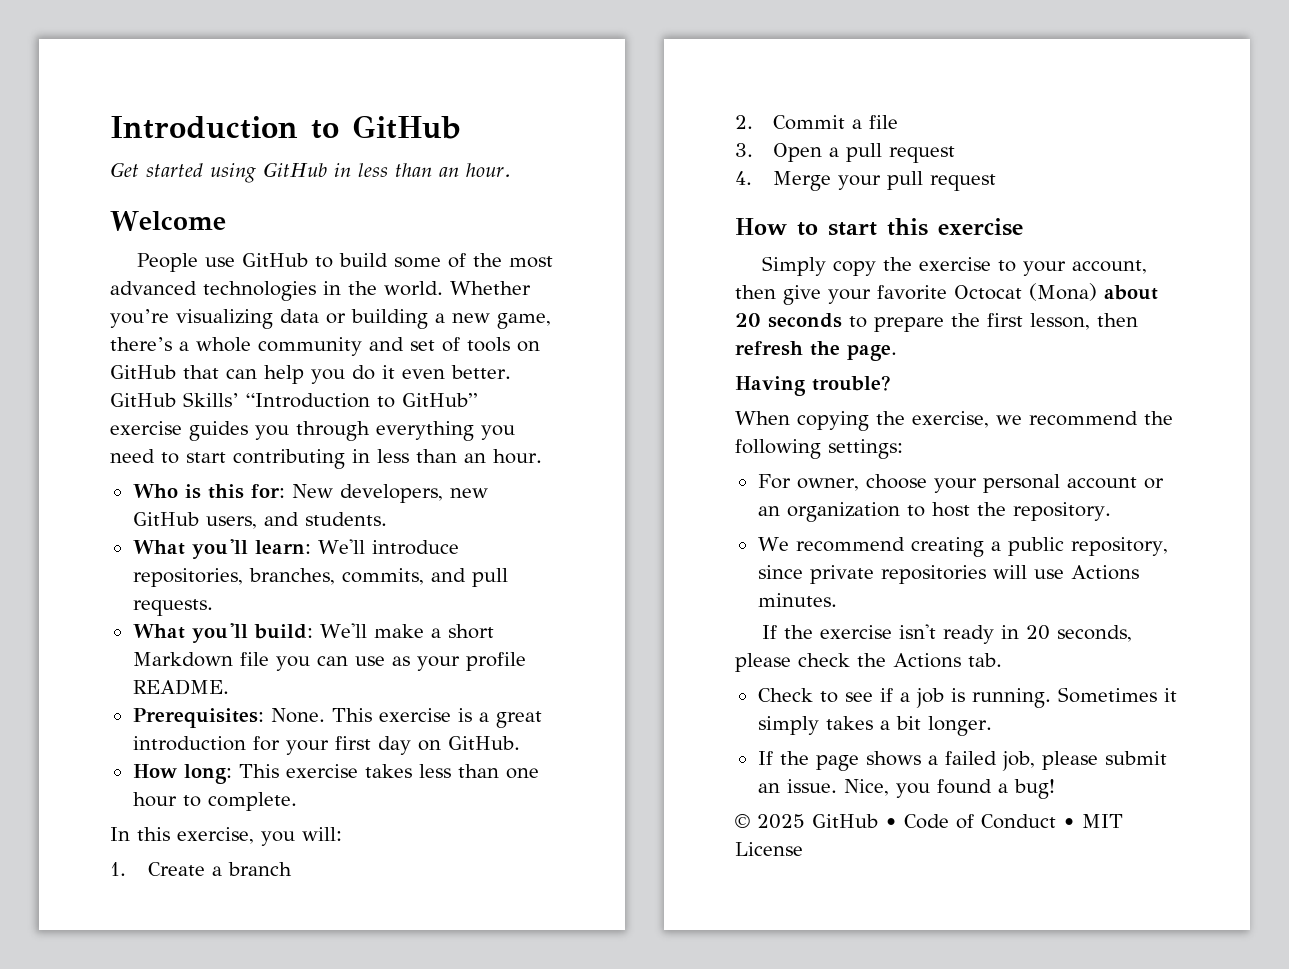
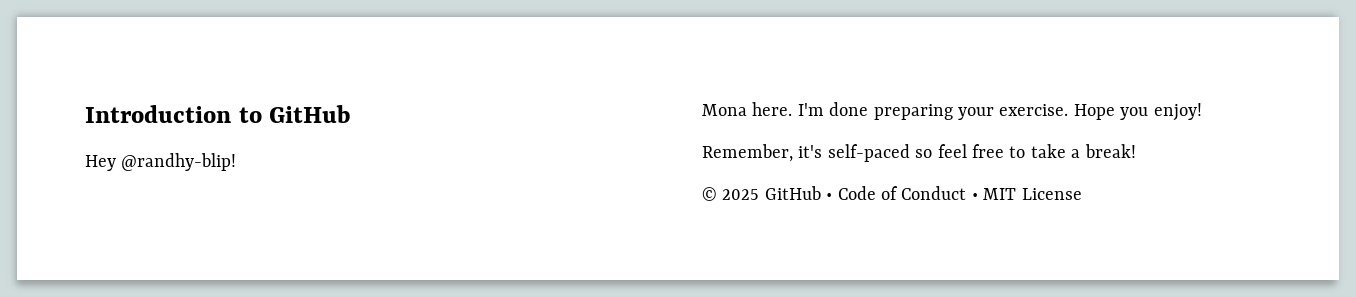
- Get started using GitHub in less than an hour.
- Welcome
- People use GitHub to build some of the most advanced technologies in the world. Whether you’re visualizing data or building a new game, there’s a whole community and set of tools on GitHub that can help you do it even better. GitHub Skills’ “Introduction to GitHub” exercise guides you through everything you need to start contributing in less than an hour.
- Who is this for: New developers, new GitHub users, and students.
- What you'll learn: We'll introduce repositories, branches, commits, and pull requests.
- What you'll build: We'll make a short Markdown file you can use as your profile README.
- Prerequisites: None. This exercise is a great introduction for your first day on GitHub.
- How long: This exercise takes less than one hour to complete.
- In this exercise, you will:
- 1. Create a branch
- 2. Commit a file
- 3. Open a pull request
- 4. Merge your pull request
- How to start this exercise
- Simply copy the exercise to your account, then give your favorite Octocat (Mona) about 20 seconds to prepare the first lesson, then refresh the page.
- Having trouble?
- When copying the exercise, we recommend the following settings:
- For owner, choose your personal account or an organization to host the repository.
- We recommend creating a public repository, since private repositories will use Actions minutes.
- If the exercise isn't ready in 20 seconds, please check the Actions tab.
- Check to see if a job is running. Sometimes it simply takes a bit longer.
- If the page shows a failed job, please submit an issue. Nice, you found a bug!
+ Hey @randhy-blip!
+ Mona here. I'm done preparing your exercise. Hope you enjoy!
+ Remember, it's self-paced so feel free to take a break!

